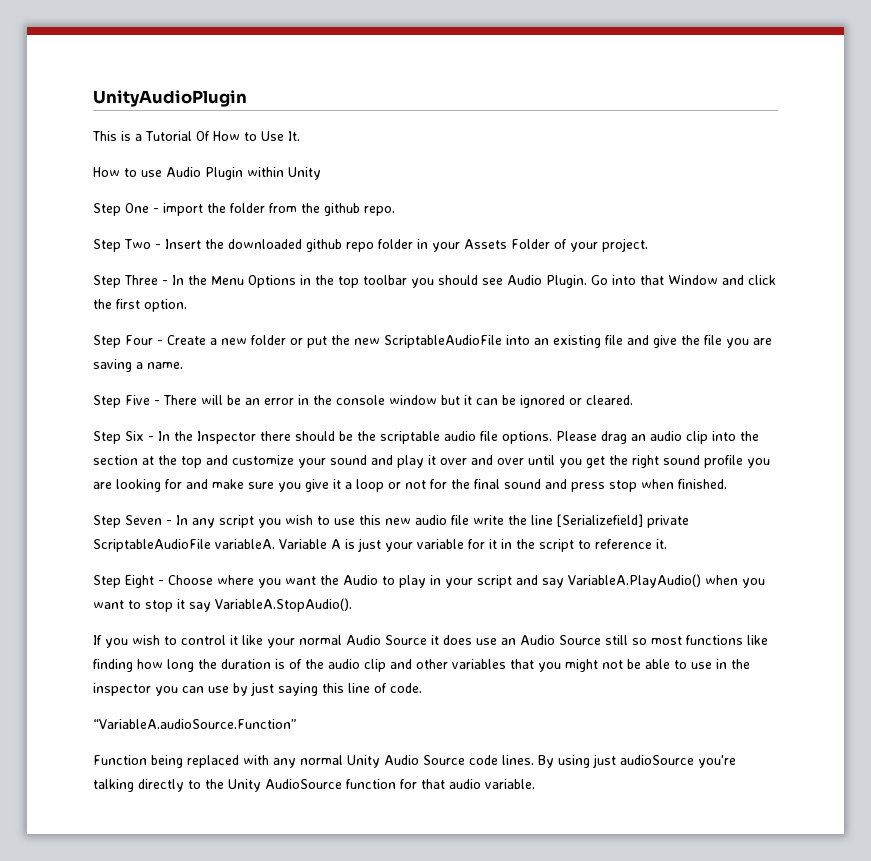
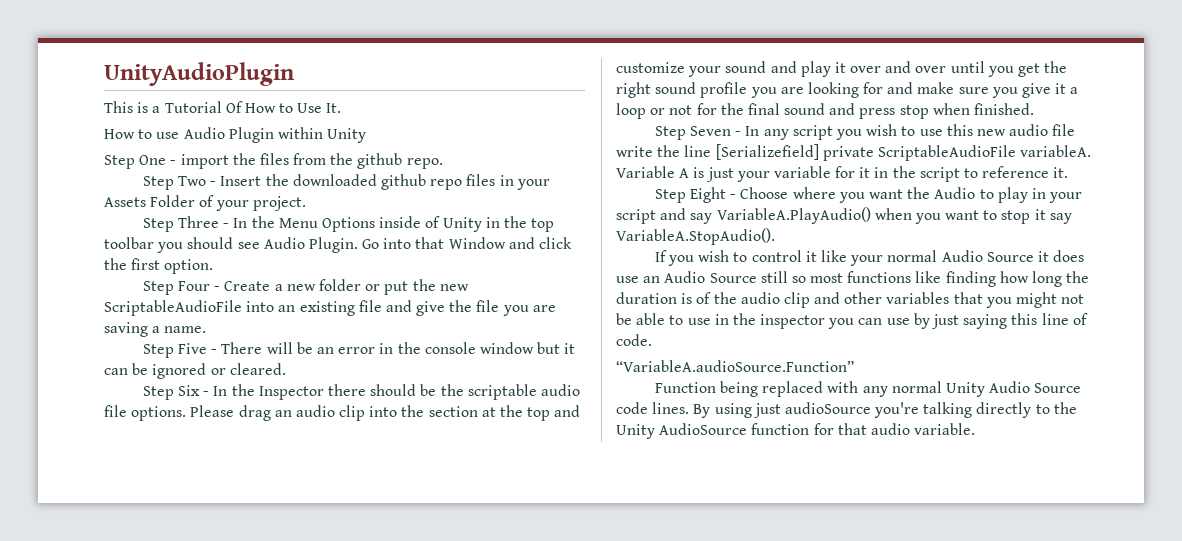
- Step One - import the folder from the github repo.
+ Step One - import the files from the github repo.
- Step Two - Insert the downloaded github repo folder in your Assets Folder of your project.
+ Step Two - Insert the downloaded github repo files in your Assets Folder of your project.
- Step Three - In the Menu Options in the top toolbar you should see Audio Plugin.
+ Step Three - In the Menu Options inside of Unity in the top toolbar you should see Audio Plugin.

